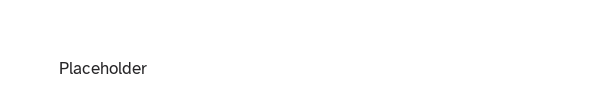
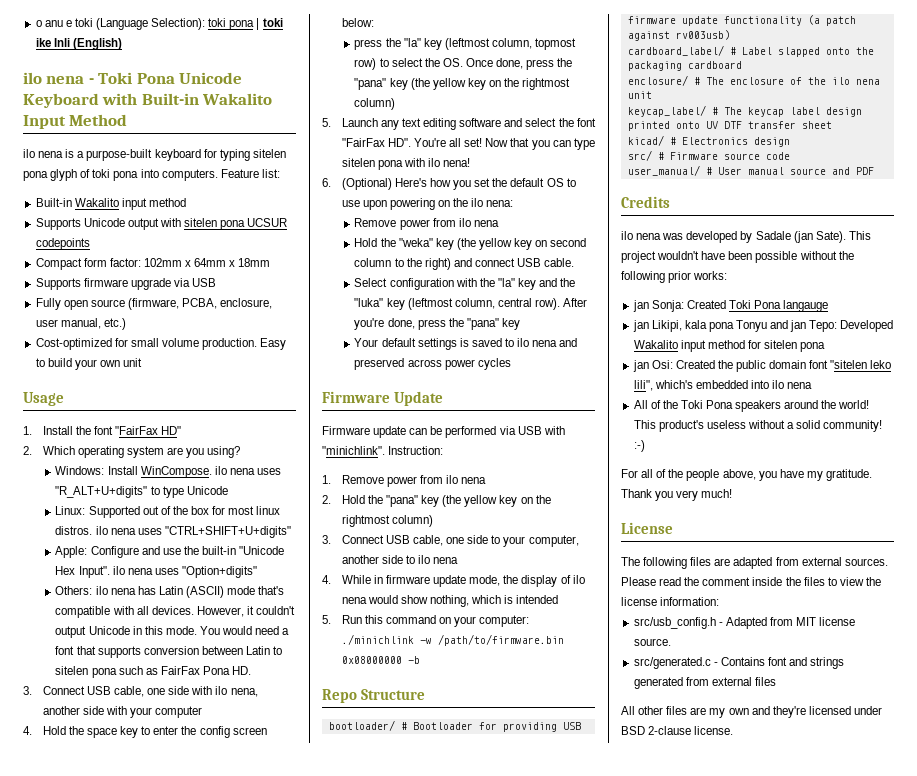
- Placeholder
+ o anu e toki (Language Selection): toki pona | toki ike Inli (English)
+ ilo nena - Toki Pona Unicode Keyboard with Built-in Wakalito Input Method
+ ilo nena is a purpose-built keyboard for typing sitelen pona glyph of toki pona into computers. Feature list:
+ Built-in Wakalito input method
+ Supports Unicode output with sitelen pona UCSUR codepoints
+ Compact form factor: 102mm x 64mm x 18mm
+ Supports firmware upgrade via USB
+ Fully open source (firmware, PCBA, enclosure, user manual, etc.)
+ Cost-optimized for small volume production. Easy to build your own unit
+ Usage
+ 1. Install the font "FairFax HD"
+ 2. Which operating system are you using?
+ Windows: Install WinCompose. ilo nena uses "R_ALT+U+digits" to type Unicode
+ Linux: Supported out of the box for most linux distros. ilo nena uses "CTRL+SHIFT+U+digits"
+ Apple: Configure and use the built-in "Unicode Hex Input". ilo nena uses "Option+digits"
+ Others: ilo nena has Latin (ASCII) mode that's compatible with all devices. However, it couldn't output Unicode in this mode. You would need a font that supports conversion between Latin to sitelen pona such as FairFax Pona HD.
+ 3. Connect USB cable, one side with ilo nena, another side with your computer
+ 4. Hold the space key to enter the config screen below:
+ press the "la" key (leftmost column, topmost row) to select the OS. Once done, press the "pana" key (the yellow key on the rightmost column)
+ 5. Launch any text editing software and select the font "FairFax HD". You're all set! Now that you can type sitelen pona with ilo nena!
+ 6. (Optional) Here's how you set the default OS to use upon powering on the ilo nena:
+ Remove power from ilo nena
+ Hold the "weka" key (the yellow key on second column to the right) and connect USB cable.
+ Select configuration with the "la" key and the "luka" key (leftmost column, central row). After you're done, press the "pana" key
+ Your default settings is saved to ilo nena and preserved across power cycles
+ Firmware Update
+ Firmware update can be performed via USB with "minichlink". Instruction:
+ 1. Remove power from ilo nena
+ 2. Hold the "pana" key (the yellow key on the rightmost column)
+ 3. Connect USB cable, one side to your computer, another side to ilo nena
+ 4. While in firmware update mode, the display of ilo nena would show nothing, which is intended
+ 5. Run this command on your computer: ./minichlink -w /path/to/firmware.bin 0x08000000 -b
+ Repo Structure
+ bootloader/ # Bootloader for providing USB firmware update functionality (a patch against rv003usb)
+ cardboard_label/ # Label slapped onto the packaging cardboard
+ enclosure/ # The enclosure of the ilo nena unit
+ keycap_label/ # The keycap label design printed onto UV DTF transfer sheet
+ kicad/ # Electronics design
+ src/ # Firmware source code
+ user_manual/ # User manual source and PDF
+ Credits
+ ilo nena was developed by Sadale (jan Sate). This project wouldn't have been possible without the following prior works:
+ jan Sonja: Created Toki Pona langauge
+ jan Likipi, kala pona Tonyu and jan Tepo: Developed Wakalito input method for sitelen pona
+ jan Osi: Created the public domain font "sitelen leko lili", which's embedded into ilo nena
+ All of the Toki Pona speakers around the world! This product's useless without a solid community! :-)
+ For all of the people above, you have my gratitude. Thank you very much!
+ License
+ The following files are adapted from external sources. Please read the comment inside the files to view the license information:
+ src/usb_config.h - Adapted from MIT license source.
+ src/generated.c - Contains font and strings generated from external files
+ All other files are my own and they're licensed under BSD 2-clause license.

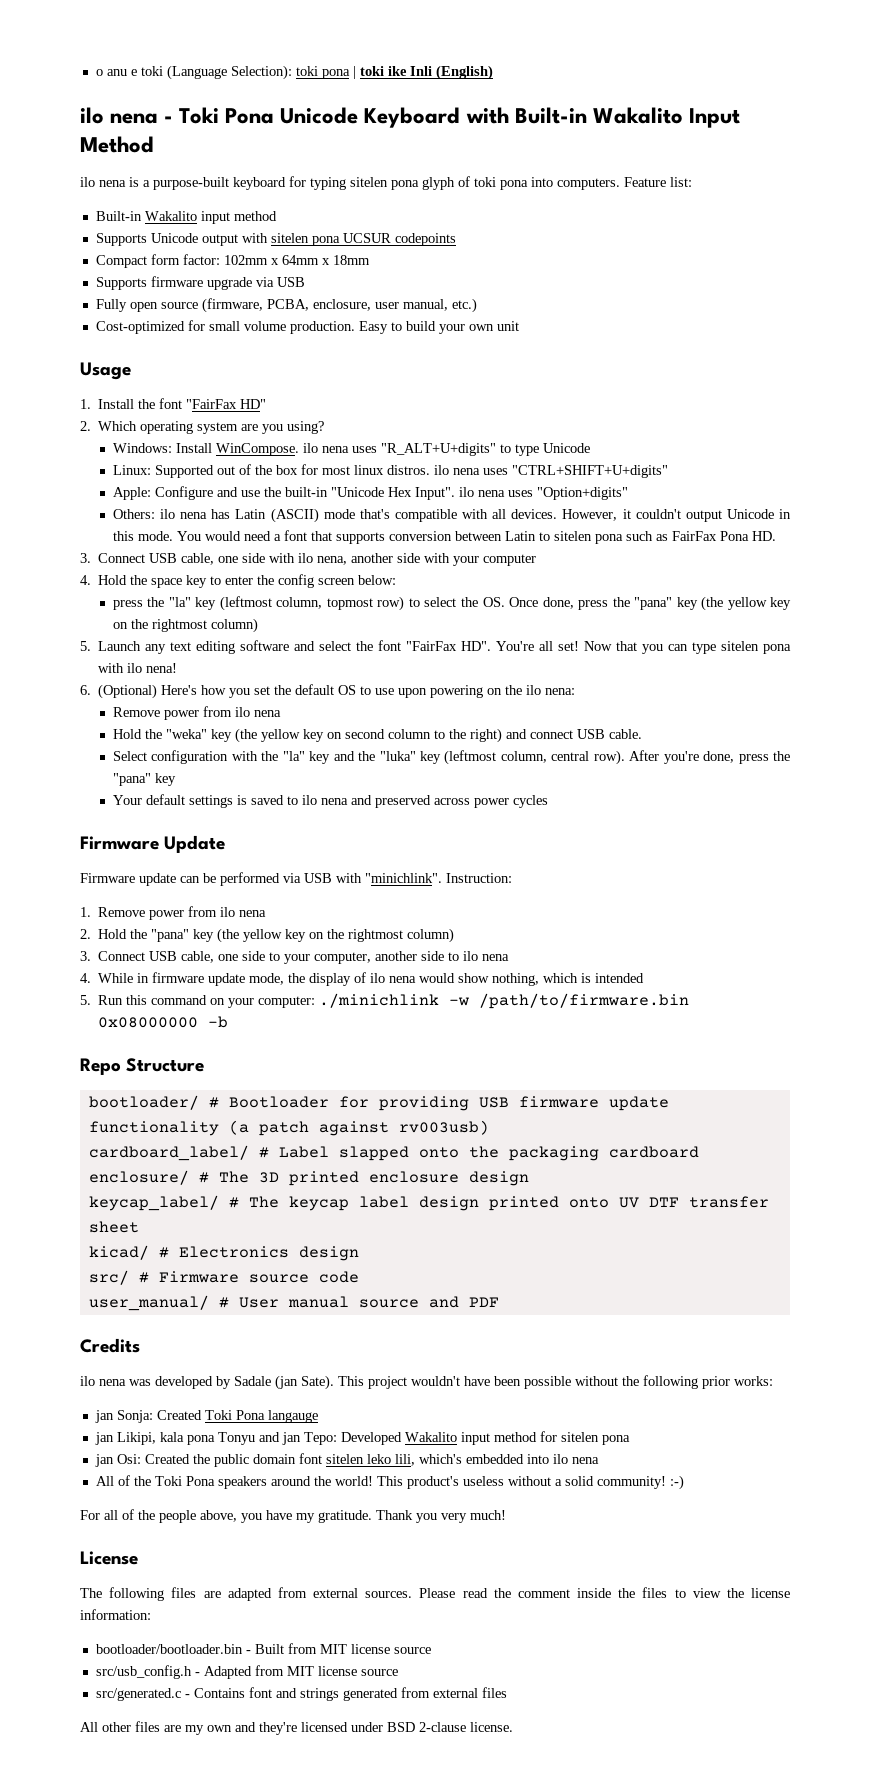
- enclosure/ # The enclosure of the ilo nena unit
+ enclosure/ # The 3D printed enclosure design
- jan Osi: Created the public domain font "sitelen leko lili", which's embedded into ilo nena
+ jan Osi: Created the public domain font sitelen leko lili, which's embedded into ilo nena
+ bootloader/bootloader.bin - Built from MIT license source
- src/usb_config.h - Adapted from MIT license source.
+ src/usb_config.h - Adapted from MIT license source

